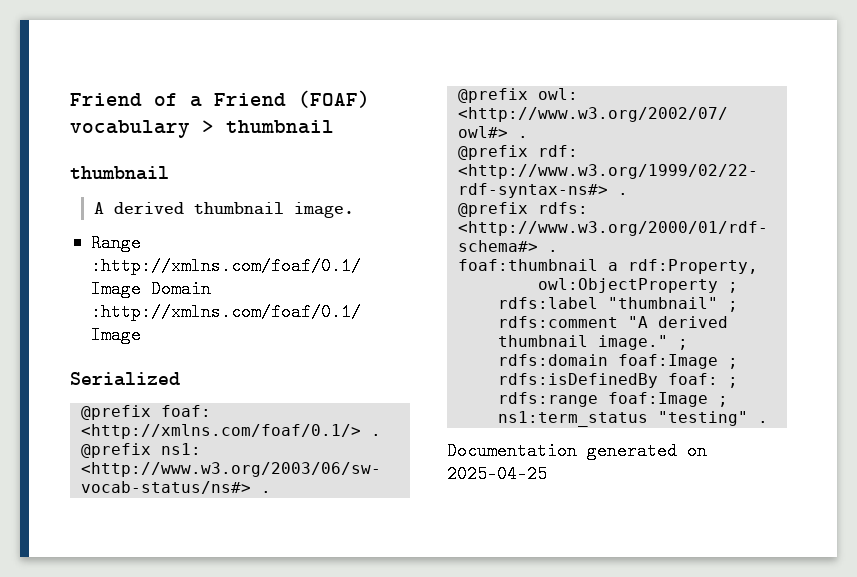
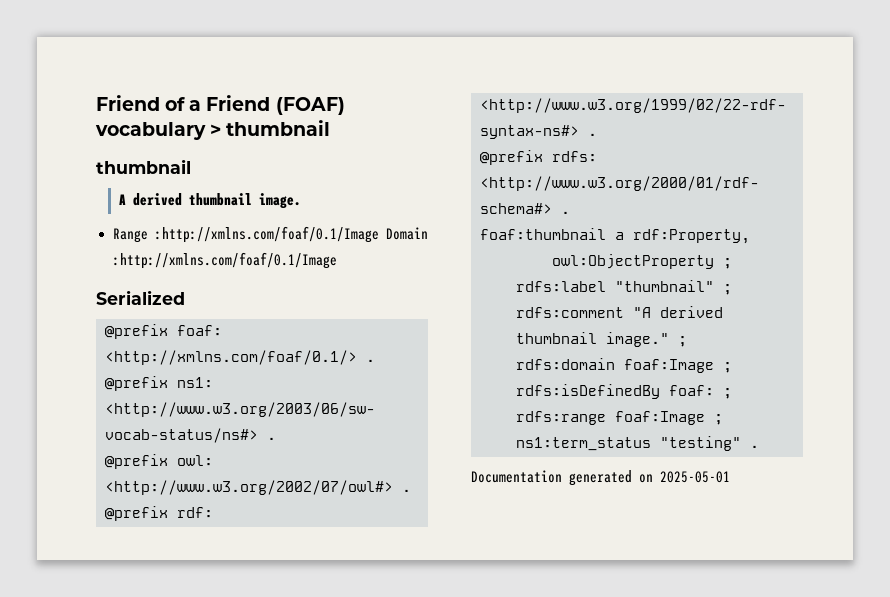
- Documentation generated on 2025-04-25
+ Documentation generated on 2025-05-01

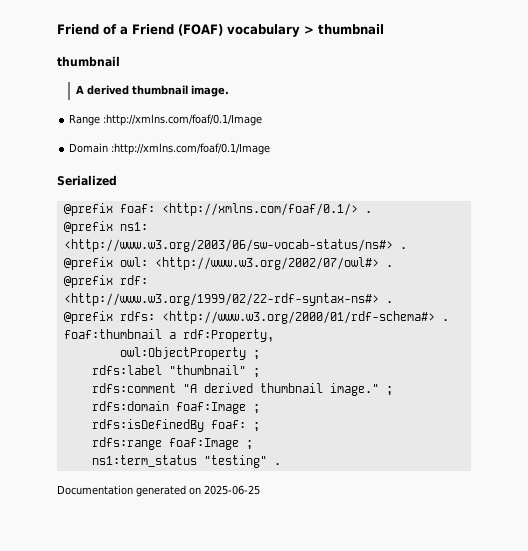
- Range :http://xmlns.com/foaf/0.1/Image Domain :http://xmlns.com/foaf/0.1/Image
+ Range :http://xmlns.com/foaf/0.1/Image
+ Domain :http://xmlns.com/foaf/0.1/Image
- Documentation generated on 2025-05-01
+ Documentation generated on 2025-06-25

